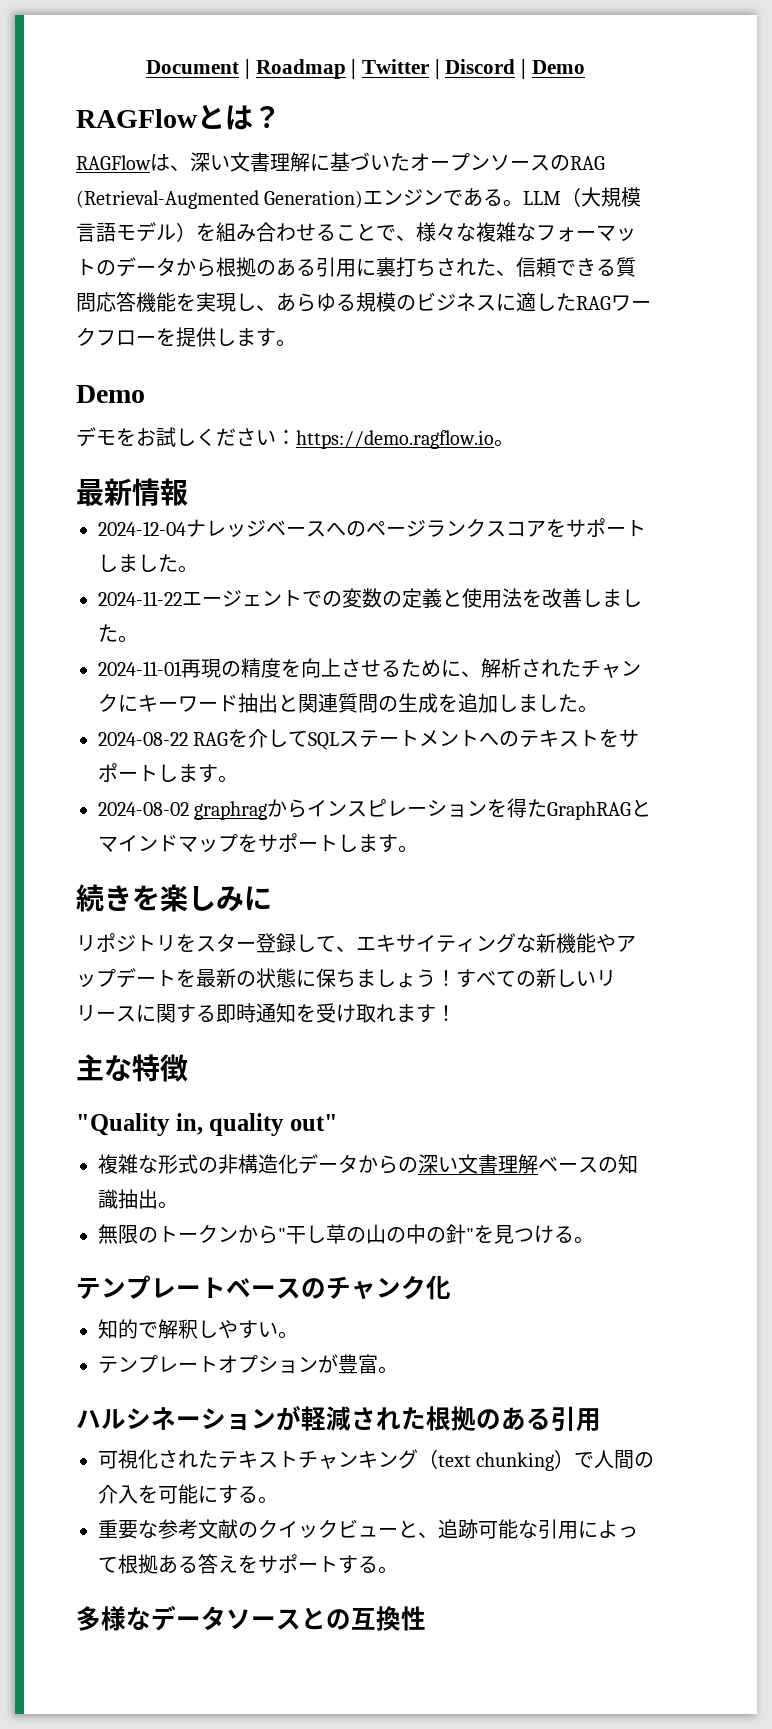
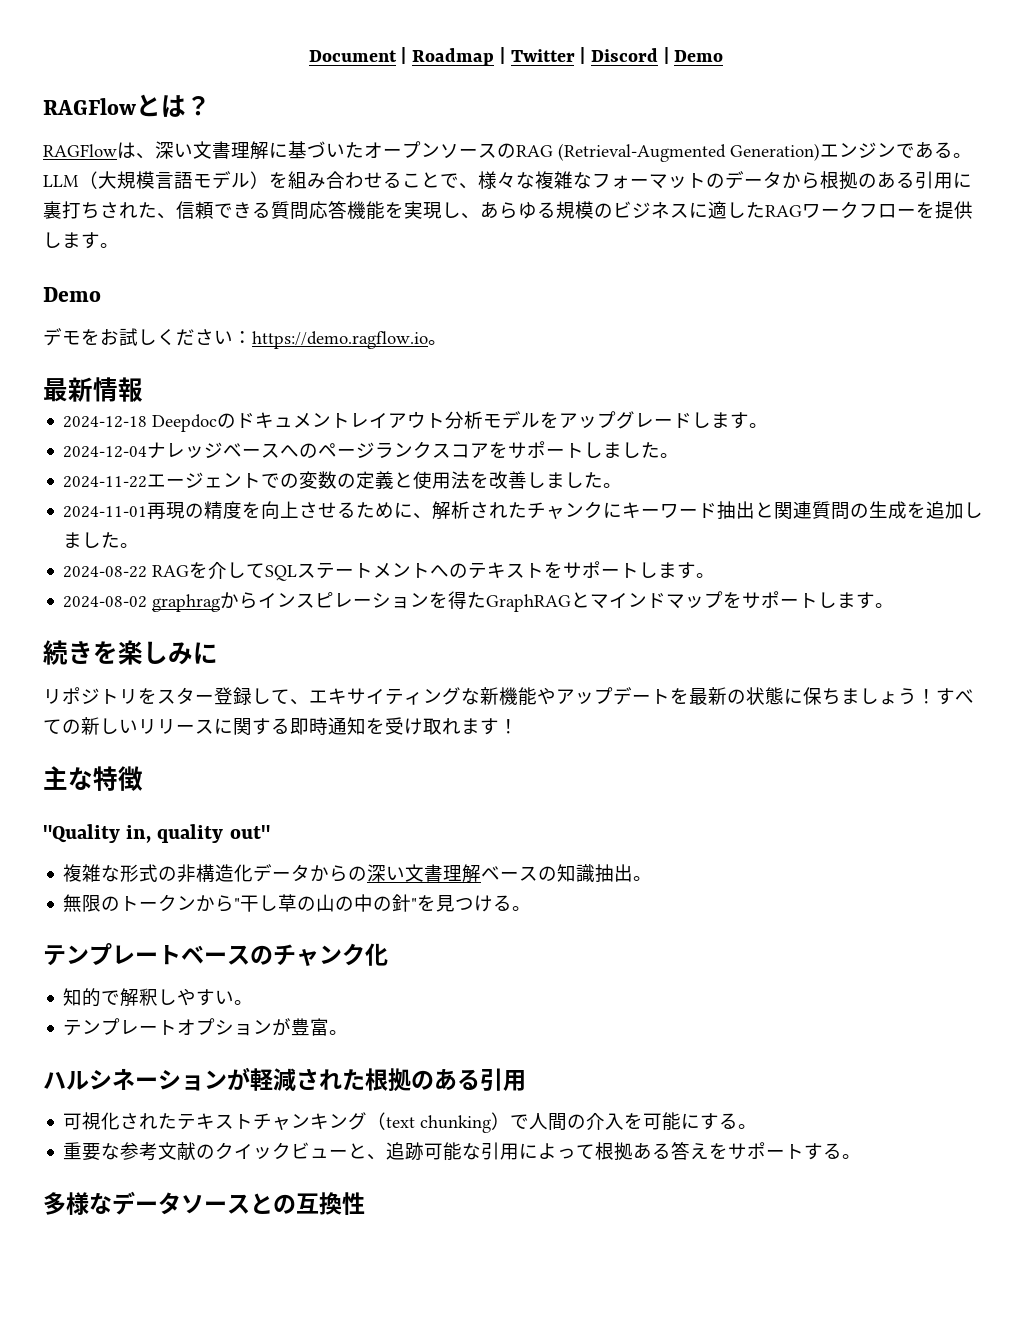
+ 2024-12-18 Deepdocのドキュメントレイアウト分析モデルをアップグレードします。

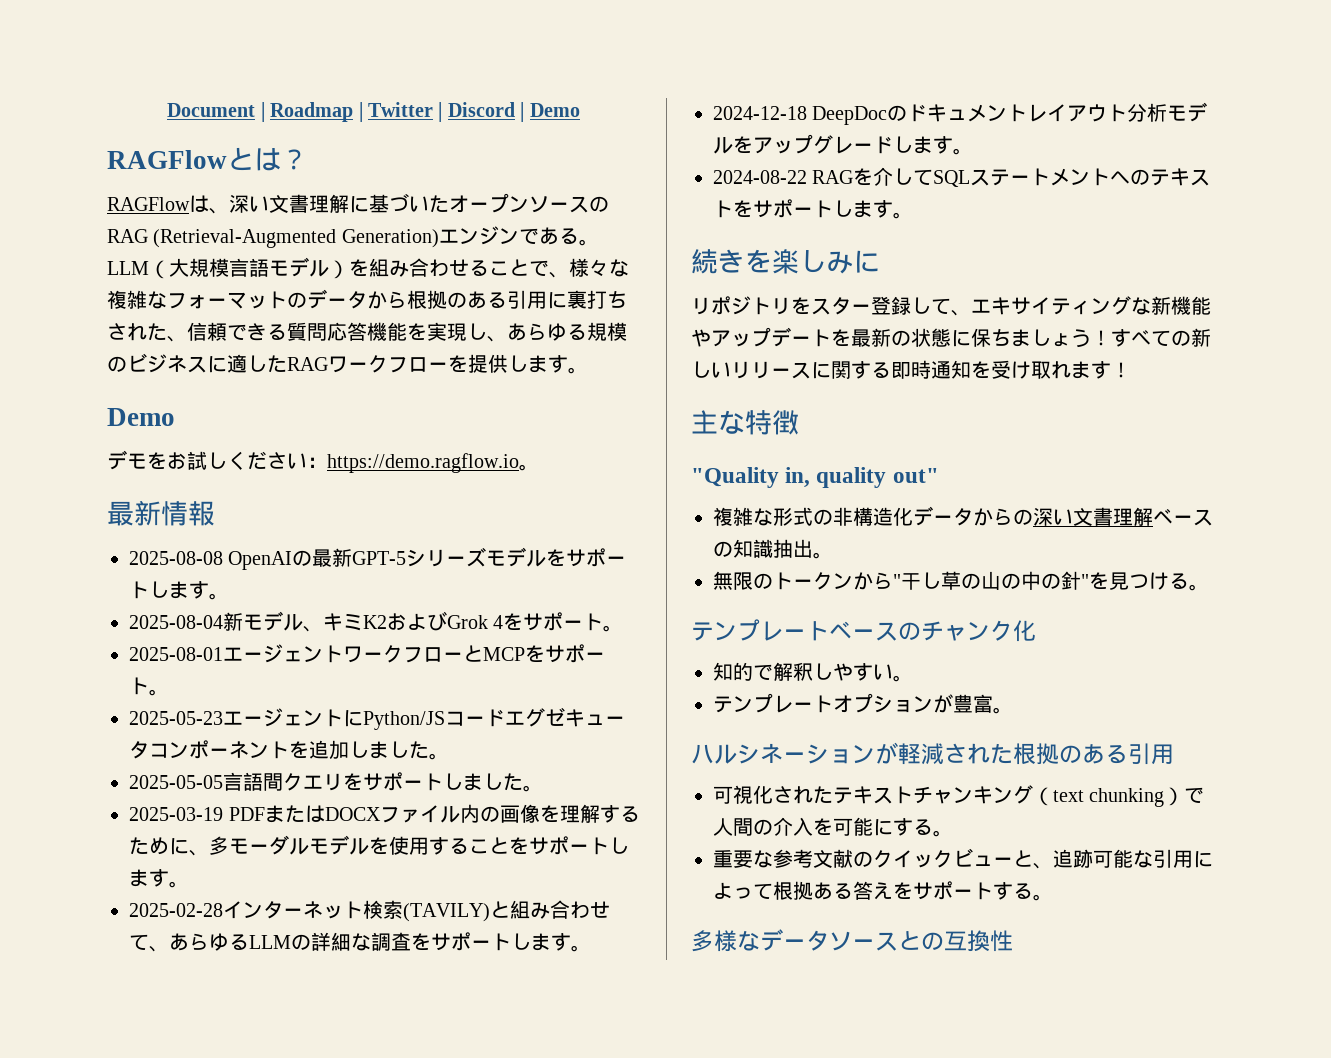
+ 2025-08-08 OpenAIの最新GPT-5シリーズモデルをサポートします。
+ 2025-08-04新モデル、キミK2およびGrok 4をサポート。
+ 2025-08-01エージェントワークフローとMCPをサポート。
+ 2025-05-23エージェントにPython/JSコードエグゼキュータコンポーネントを追加しました。
+ 2025-05-05言語間クエリをサポートしました。
+ 2025-03-19 PDFまたはDOCXファイル内の画像を理解するために、多モーダルモデルを使用することをサポートします。
+ 2025-02-28インターネット検索(TAVILY)と組み合わせて、あらゆるLLMの詳細な調査をサポートします。
- 2024-12-18 Deepdocのドキュメントレイアウト分析モデルをアップグレードします。
+ 2024-12-18 DeepDocのドキュメントレイアウト分析モデルをアップグレードします。
- 2024-12-04ナレッジベースへのページランクスコアをサポートしました。
- 2024-11-22エージェントでの変数の定義と使用法を改善しました。
- 2024-11-01再現の精度を向上させるために、解析されたチャンクにキーワード抽出と関連質問の生成を追加しました。
- 2024-08-02 graphragからインスピレーションを得たGraphRAGとマインドマップをサポートします。

